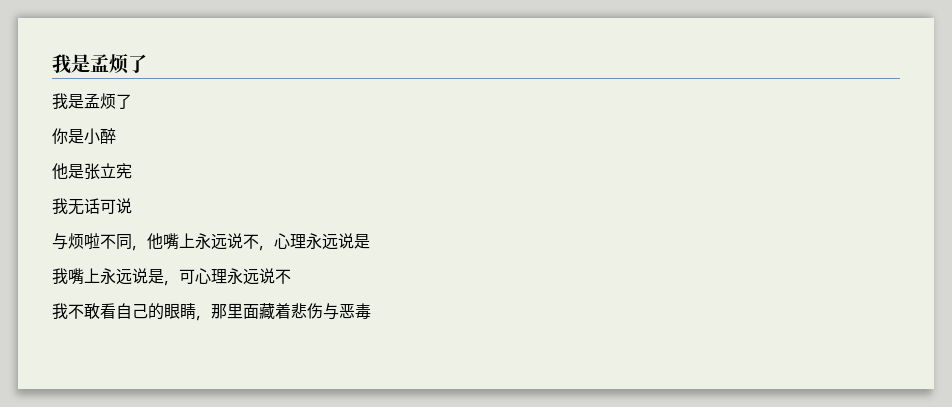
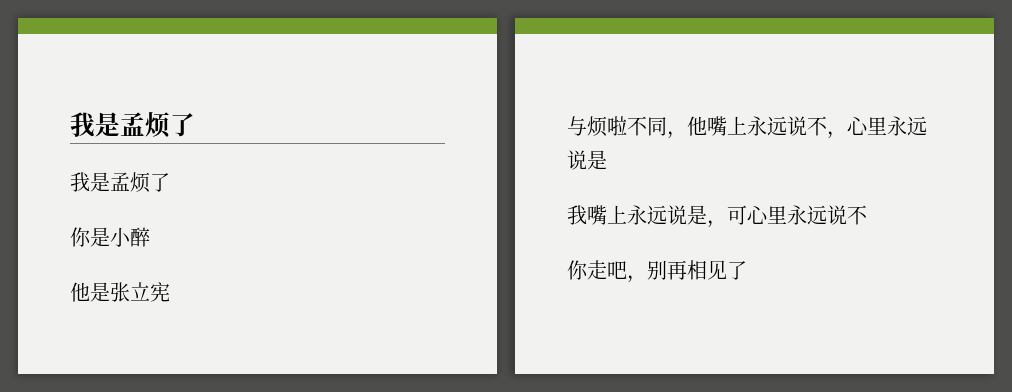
- 我无话可说
- 与烦啦不同，他嘴上永远说不，心理永远说是
+ 与烦啦不同，他嘴上永远说不，心里永远说是
- 我嘴上永远说是，可心理永远说不
+ 我嘴上永远说是，可心里永远说不
- 我不敢看自己的眼睛，那里面藏着悲伤与恶毒
+ 你走吧，别再相见了

